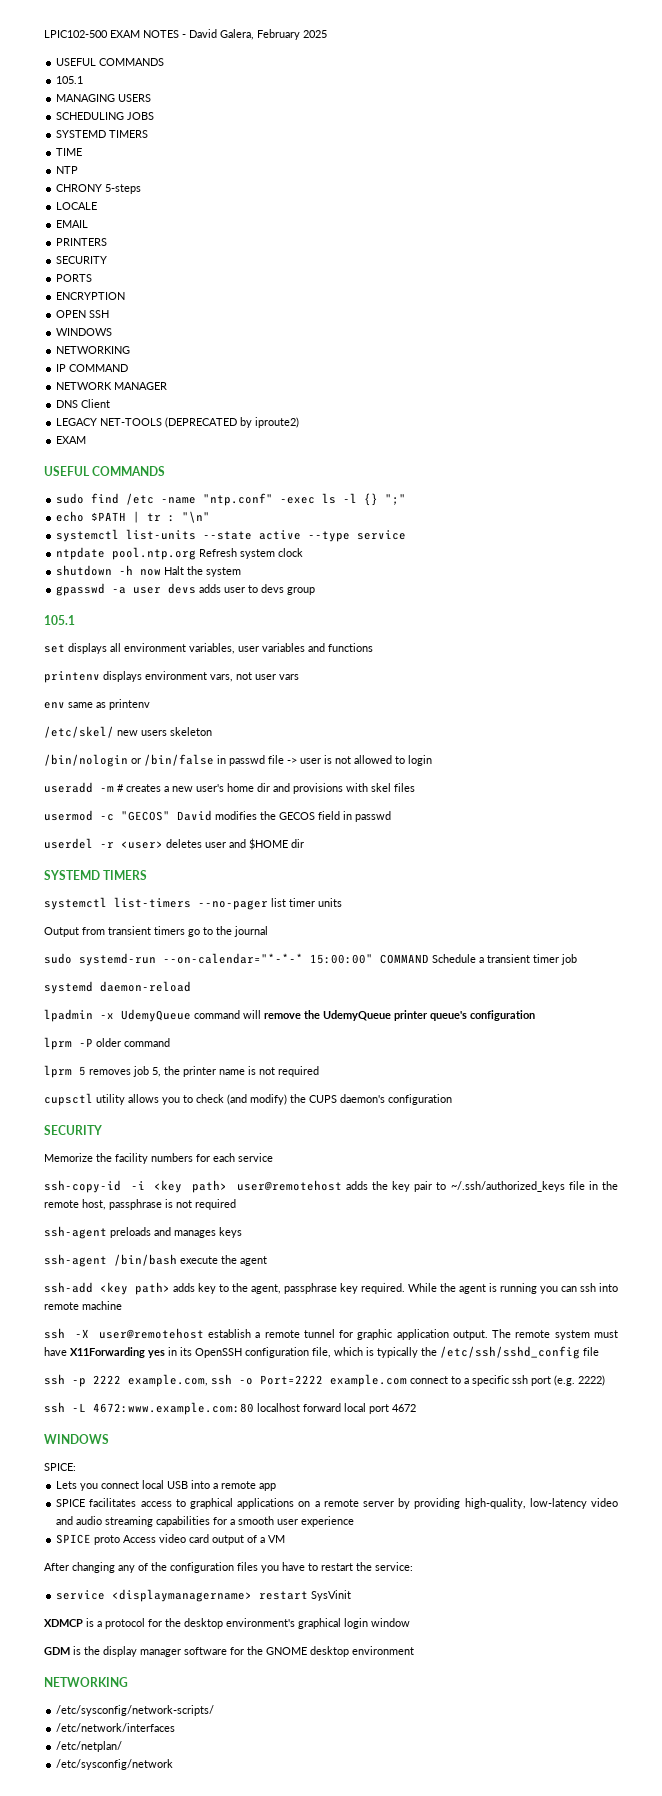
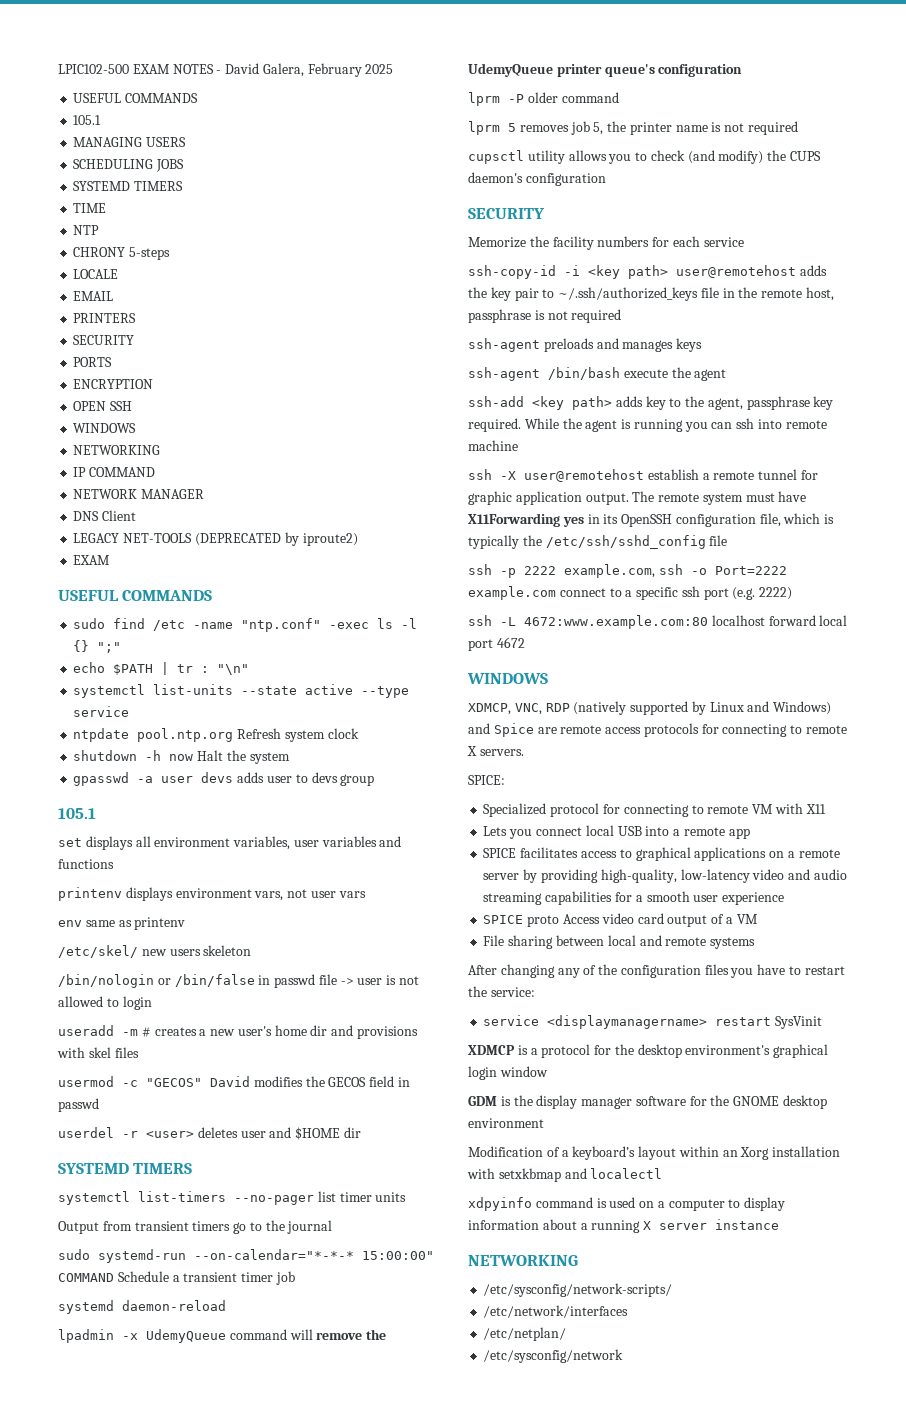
+ XDMCP, VNC, RDP (natively supported by Linux and Windows) and Spice are remote access protocols for connecting to remote X servers.
  SPICE:
+ Specialized protocol for connecting to remote VM with X11
+ File sharing between local and remote systems
+ Modification of a keyboard’s layout within an Xorg installation with setxkbmap and localectl
+ xdpyinfo command is used on a computer to display information about a running X server instance

